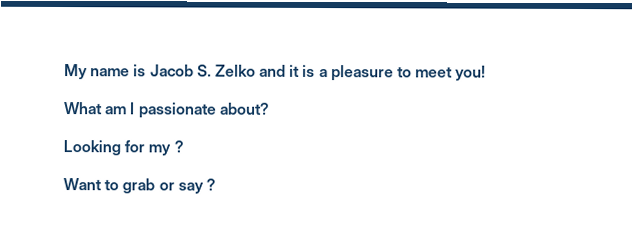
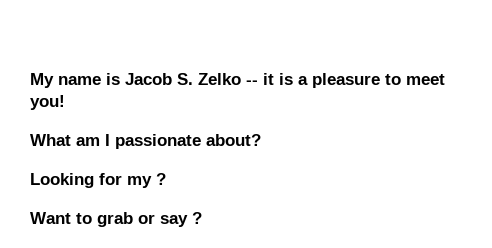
- My name is Jacob S. Zelko and it is a pleasure to meet you!
+ My name is Jacob S. Zelko -- it is a pleasure to meet you!

